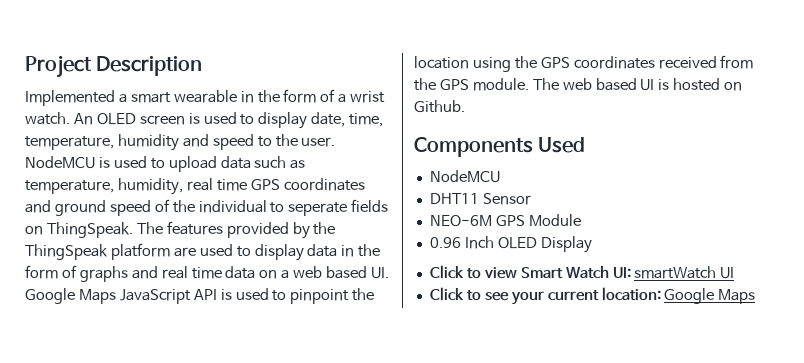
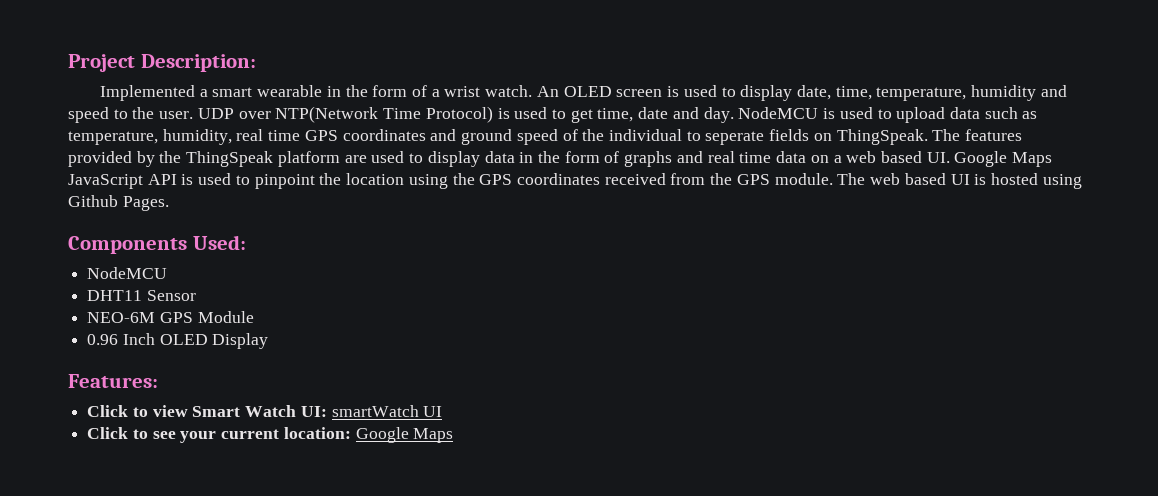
- Project Description
+ Project Description:
+ UDP over NTP(Network Time Protocol) is used to get time, date and day.
- The web based UI is hosted on Github.
+ The web based UI is hosted using Github Pages.
- Components Used
+ Components Used:
+ Features:

